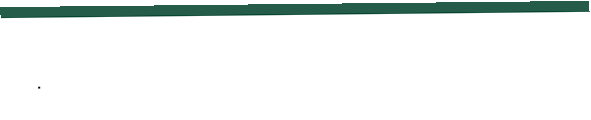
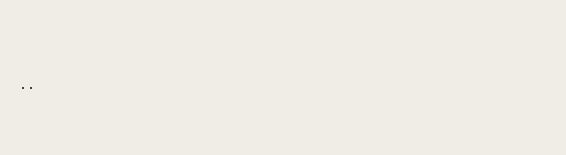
- .
+ . .

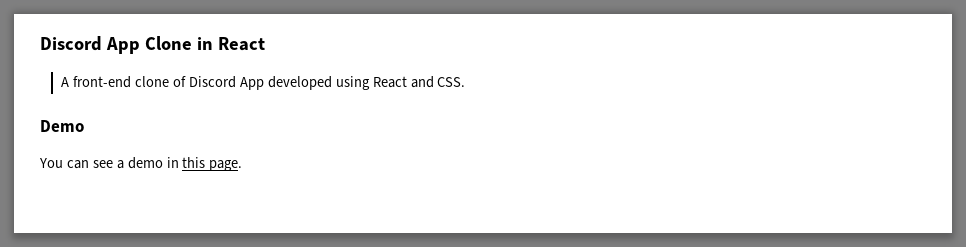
- . .
+ Discord App Clone in React
+ A front-end clone of Discord App developed using React and CSS.
+ Demo
+ You can see a demo in this page.

